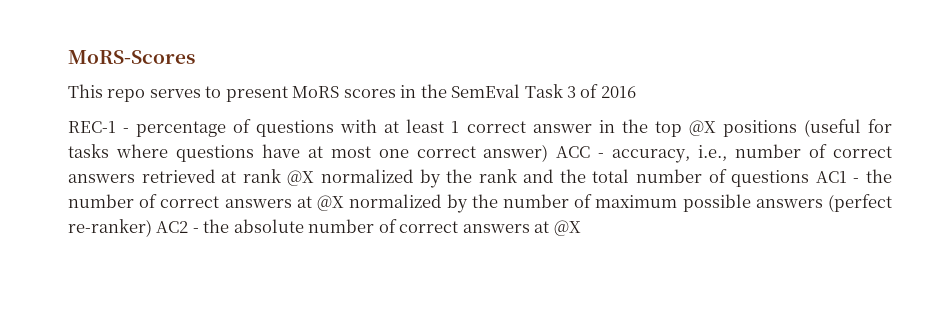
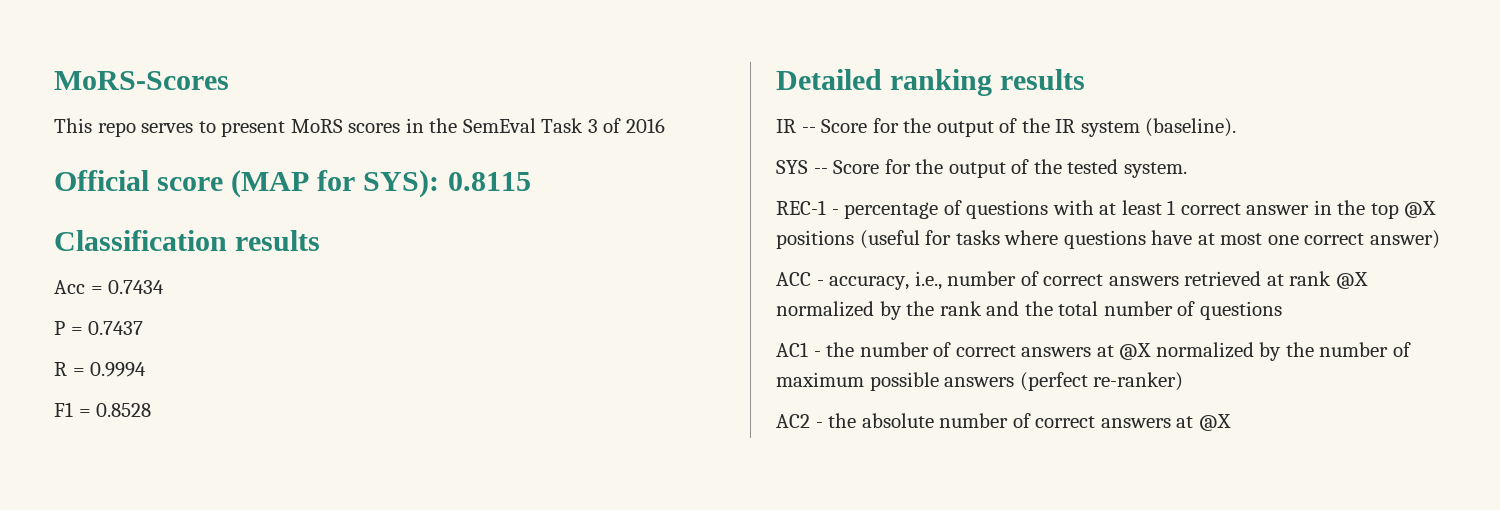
+ Official score (MAP for SYS): 0.8115
+ Classification results
+ Acc = 0.7434
+ P = 0.7437
+ R = 0.9994
+ F1 = 0.8528
+ Detailed ranking results
+ IR -- Score for the output of the IR system (baseline).
+ SYS -- Score for the output of the tested system.
- REC-1 - percentage of questions with at least 1 correct answer in the top @X positions (useful for tasks where questions have at most one correct answer) ACC - accuracy, i.e., number of correct answers retrieved at rank @X normalized by the rank and the total number of questions AC1 - the number of correct answers at @X normalized by the number of maximum possible answers (perfect re-ranker) AC2 - the absolute number of correct answers at @X
+ REC-1 - percentage of questions with at least 1 correct answer in the top @X positions (useful for tasks where questions have at most one correct answer)
+ ACC - accuracy, i.e., number of correct answers retrieved at rank @X normalized by the rank and the total number of questions
+ AC1 - the number of correct answers at @X normalized by the number of maximum possible answers (perfect re-ranker)
+ AC2 - the absolute number of correct answers at @X

